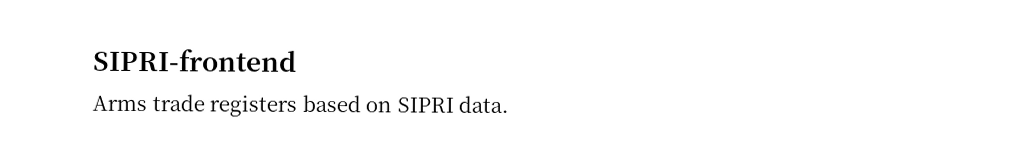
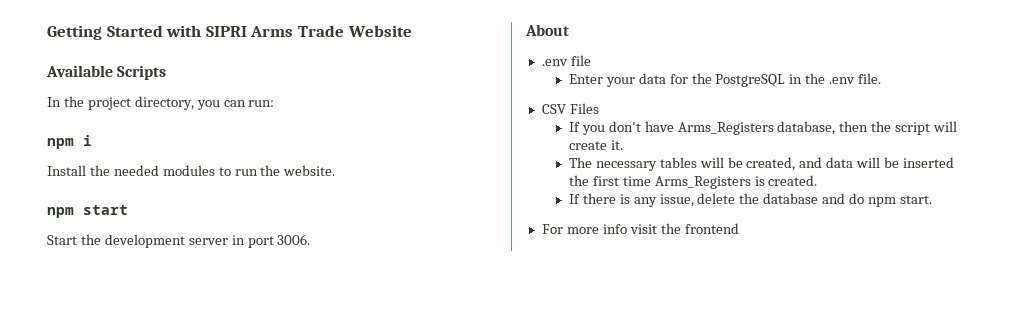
- SIPRI-frontend
- Arms trade registers based on SIPRI data.
+ Getting Started with SIPRI Arms Trade Website
+ Available Scripts
+ In the project directory, you can run:
+ npm i
+ Install the needed modules to run the website.
+ npm start
+ Start the development server in port 3006.
+ About
+ .env file
+ Enter your data for the PostgreSQL in the .env file.
+ CSV Files
+ If you don't have Arms_Registers database, then the script will create it.
+ The necessary tables will be created, and data will be inserted the first time Arms_Registers is created.
+ If there is any issue, delete the database and do npm start.
+ For more info visit the frontend

